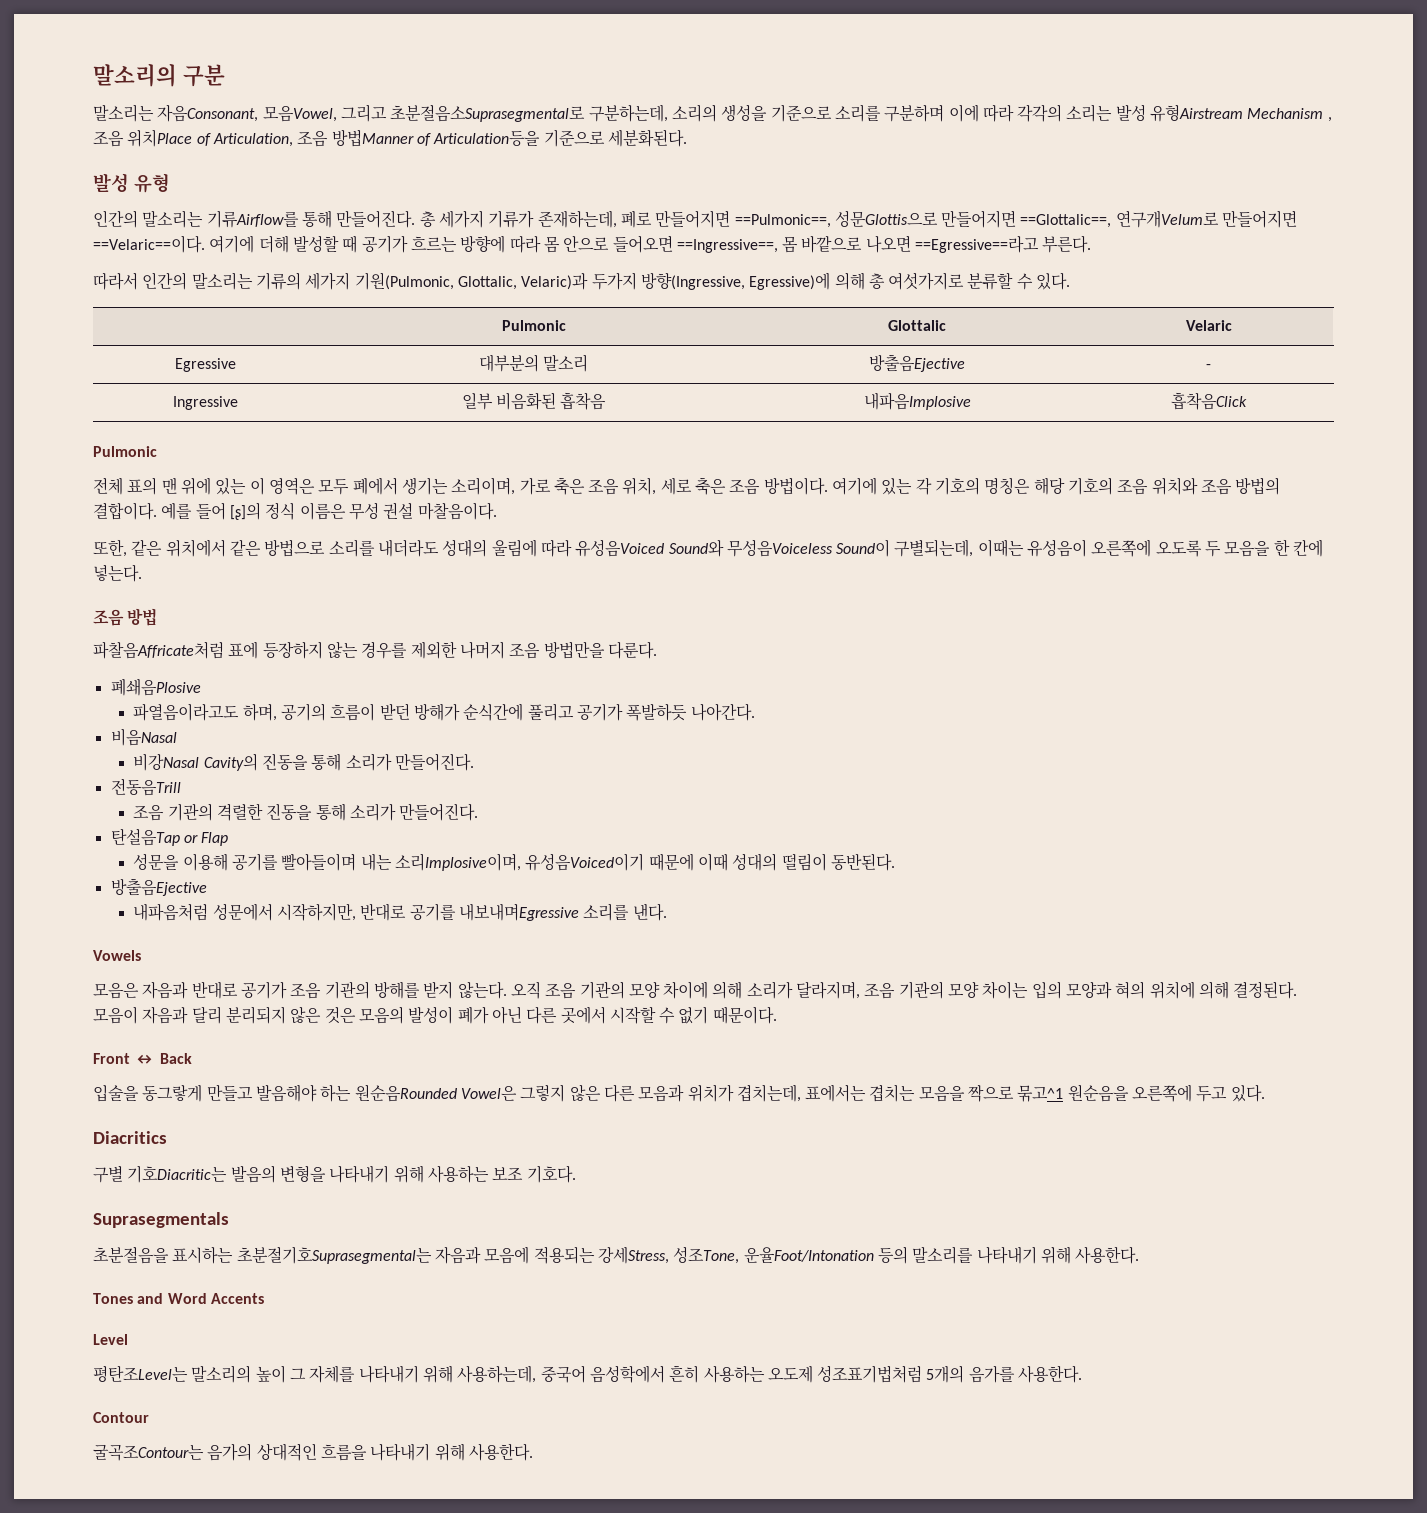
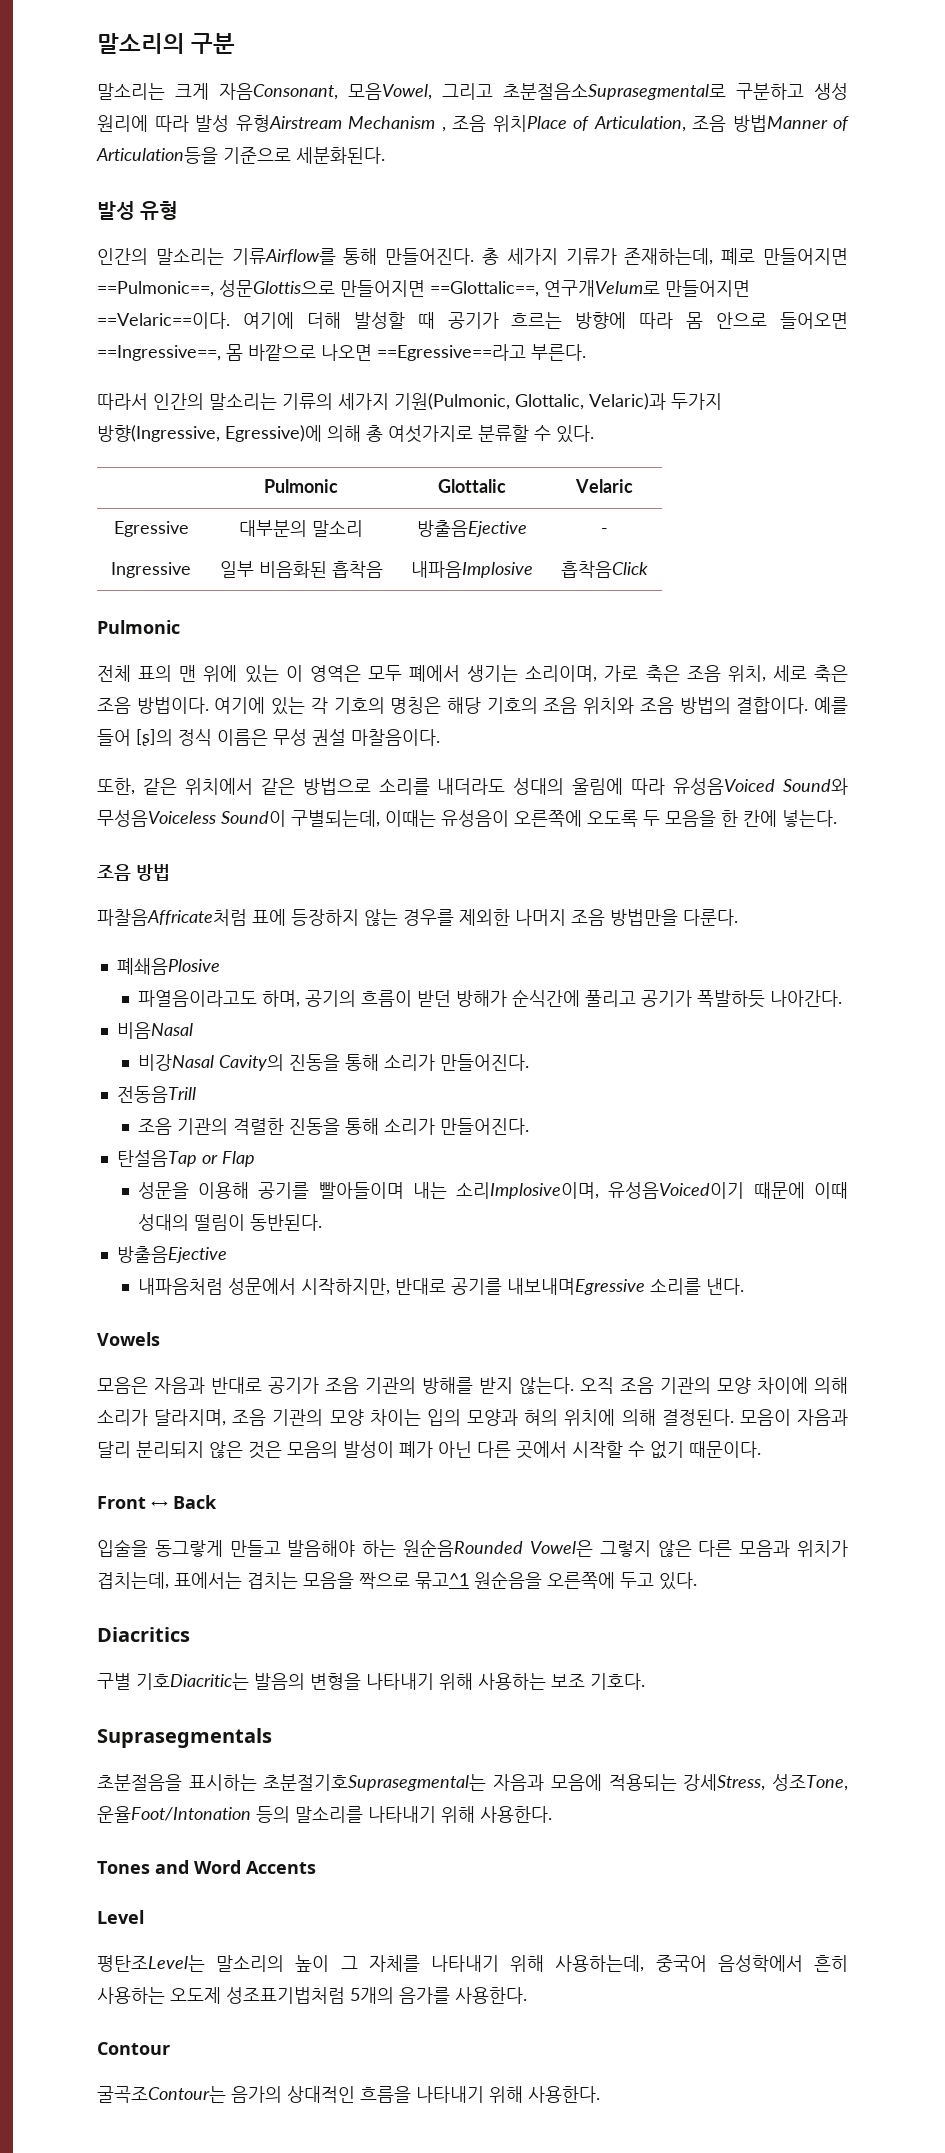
- 말소리는 자음Consonant, 모음Vowel, 그리고 초분절음소Suprasegmental로 구분하는데, 소리의 생성을 기준으로 소리를 구분하며 이에 따라 각각의 소리는 발성 유형Airstream Mechanism , 조음 위치Place of Articulation, 조음 방법Manner of Articulation등을 기준으로 세분화된다.
+ 말소리는 크게 자음Consonant, 모음Vowel, 그리고 초분절음소Suprasegmental로 구분하고 생성 원리에 따라 발성 유형Airstream Mechanism , 조음 위치Place of Articulation, 조음 방법Manner of Articulation등을 기준으로 세분화된다.

